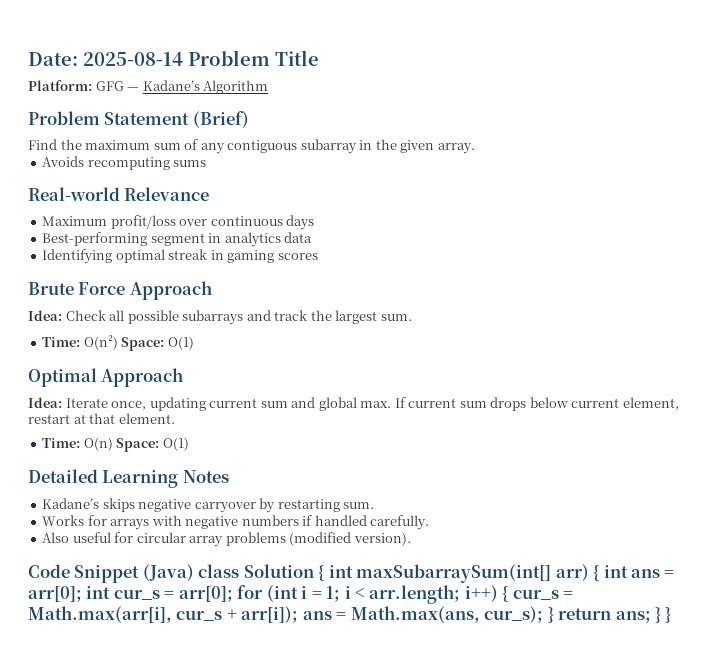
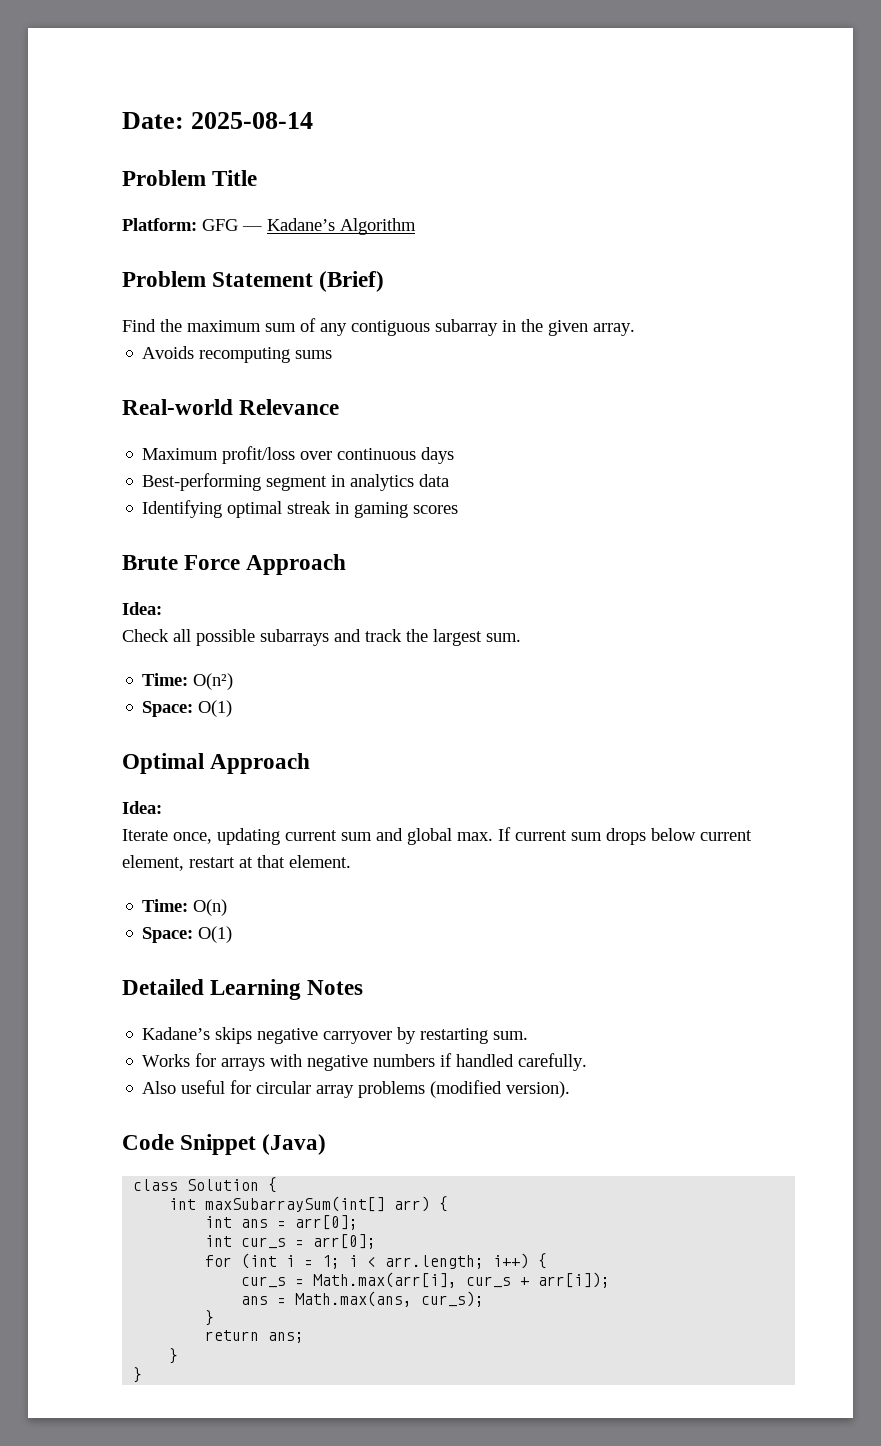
- Date: 2025-08-14 Problem Title
+ Date: 2025-08-14
+ Problem Title
  Brute Force Approach
- Idea: Check all possible subarrays and track the largest sum.
+ Idea:
+ Check all possible subarrays and track the largest sum.
- Time: O(n²) Space: O(1)
+ Time: O(n²)
+ Space: O(1)
  Optimal Approach
- Idea: Iterate once, updating current sum and global max. If current sum drops below current element, restart at that element.
+ Idea:
+ Iterate once, updating current sum and global max. If current sum drops below current element, restart at that element.
- Time: O(n) Space: O(1)
+ Time: O(n)
+ Space: O(1)
- Code Snippet (Java) class Solution { int maxSubarraySum(int[] arr) { int ans = arr[0]; int cur_s = arr[0]; for (int i = 1; i < arr.length; i++) { cur_s = Math.max(arr[i], cur_s + arr[i]); ans = Math.max(ans, cur_s); } return ans; } }
+ Code Snippet (Java)
+ class Solution {
+ int maxSubarraySum(int[] arr) {
+ int ans = arr[0];
+ int cur_s = arr[0];
+ for (int i = 1; i < arr.length; i++) {
+ cur_s = Math.max(arr[i], cur_s + arr[i]);
+ ans = Math.max(ans, cur_s);
+ }
+ return ans;
+ }
+ }

